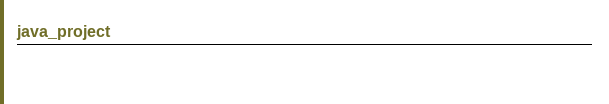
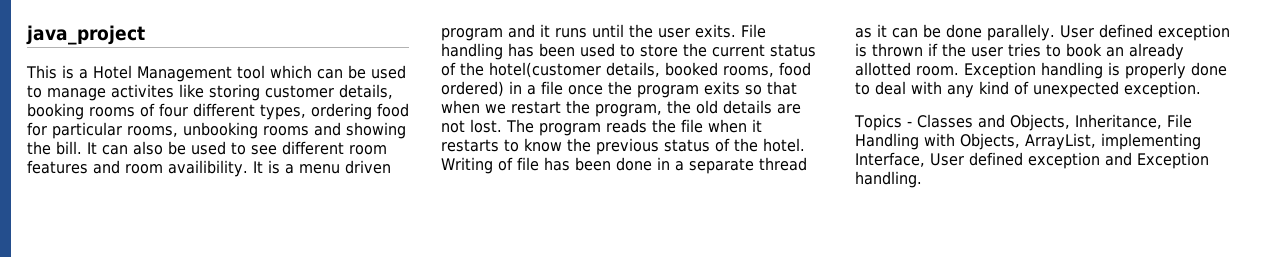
+ This is a Hotel Management tool which can be used to manage activites like storing customer details, booking rooms of four different types, ordering food for particular rooms, unbooking rooms and showing the bill. It can also be used to see different room features and room availibility. It is a menu driven program and it runs until the user exits. File handling has been used to store the current status of the hotel(customer details, booked rooms, food ordered) in a file once the program exits so that when we restart the program, the old details are not lost. The program reads the file when it restarts to know the previous status of the hotel. Writing of file has been done in a separate thread as it can be done parallely. User defined exception is thrown if the user tries to book an already allotted room. Exception handling is properly done to deal with any kind of unexpected exception.
+ Topics - Classes and Objects, Inheritance, File Handling with Objects, ArrayList, implementing Interface, User defined exception and Exception handling.

